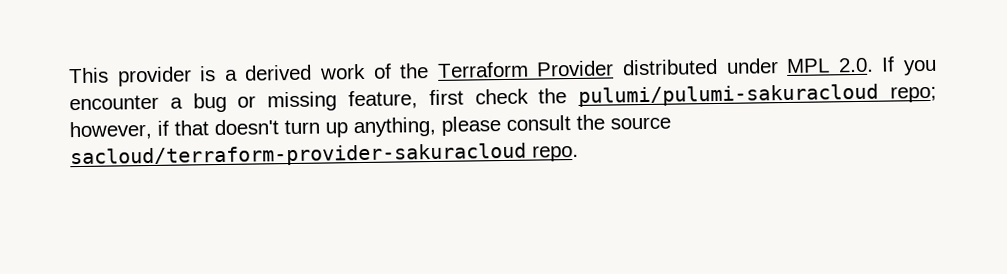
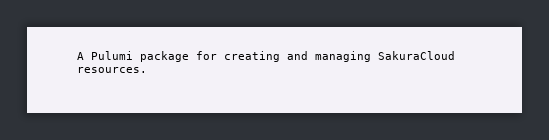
- This provider is a derived work of the Terraform Provider distributed under MPL 2.0. If you encounter a bug or missing feature, first check the pulumi/pulumi-sakuracloud repo; however, if that doesn't turn up anything, please consult the source sacloud/terraform-provider-sakuracloud repo.
+ A Pulumi package for creating and managing SakuraCloud resources.

